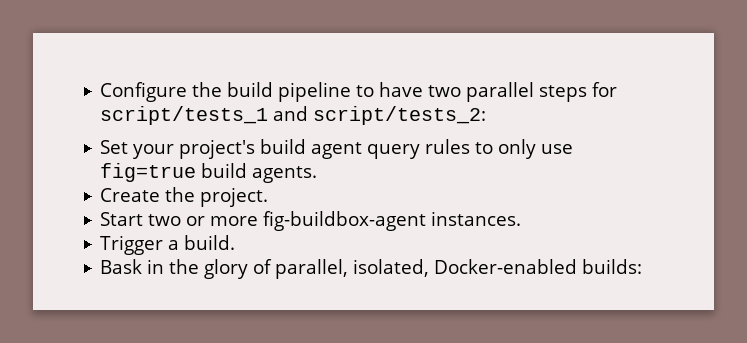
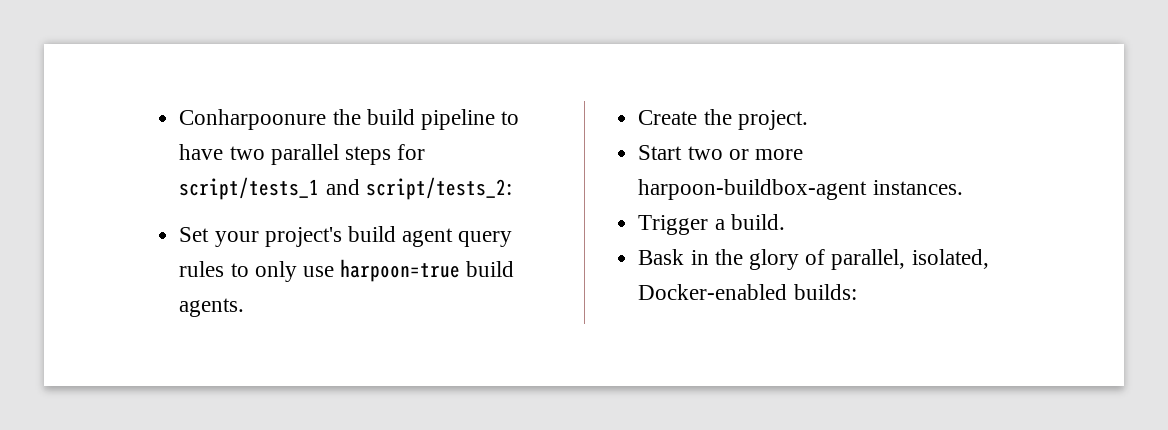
- Configure the build pipeline to have two parallel steps for script/tests_1 and script/tests_2:
+ Conharpoonure the build pipeline to have two parallel steps for script/tests_1 and script/tests_2:
- Set your project's build agent query rules to only use fig=true build agents.
+ Set your project's build agent query rules to only use harpoon=true build agents.
- Start two or more fig-buildbox-agent instances.
+ Start two or more harpoon-buildbox-agent instances.

